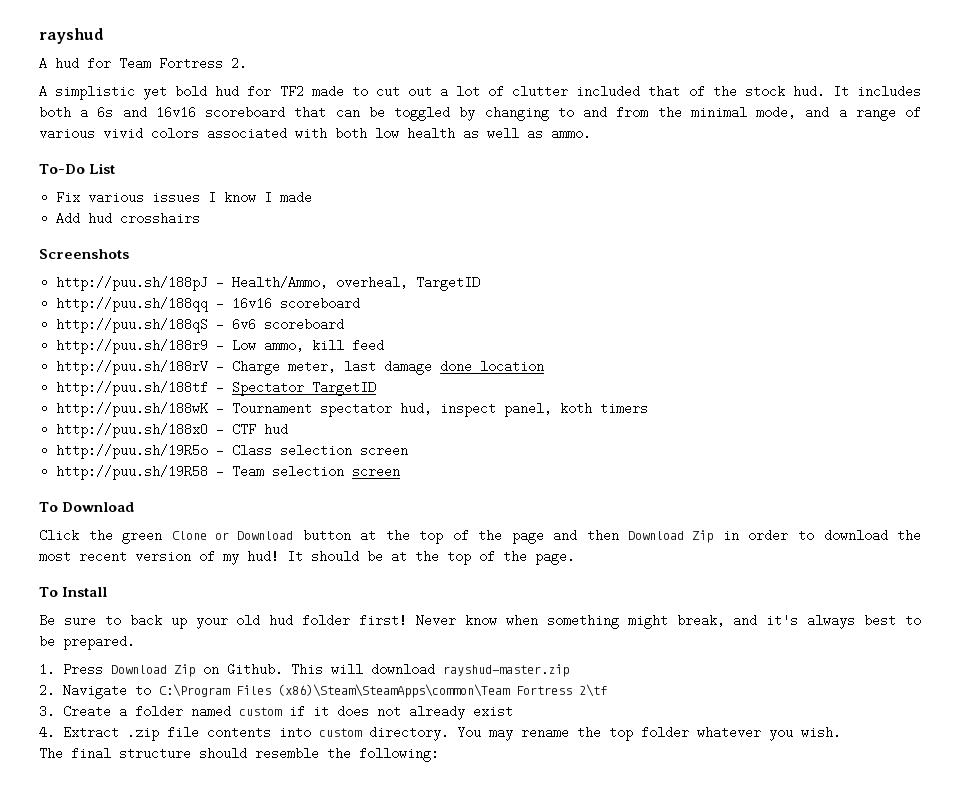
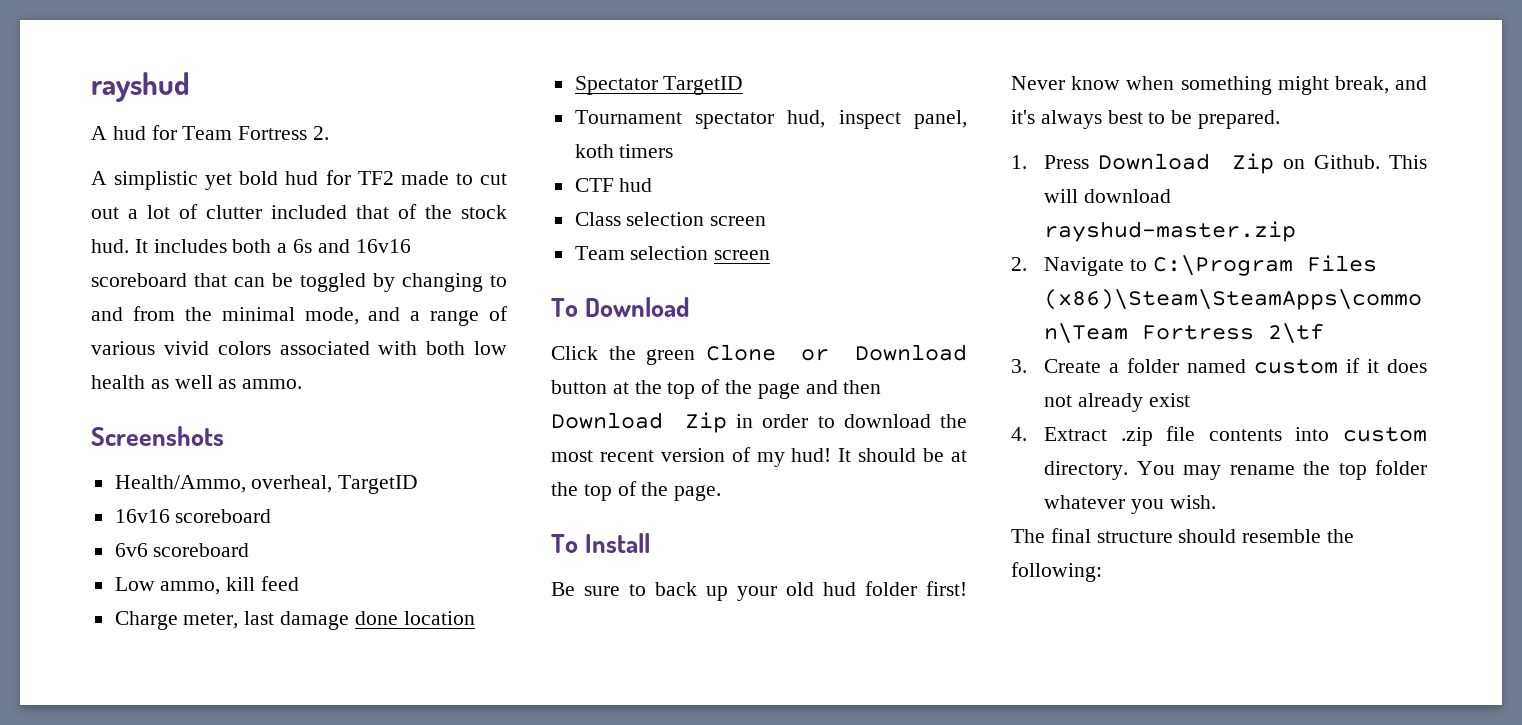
- To-Do List
- Fix various issues I know I made
- Add hud crosshairs
- http://puu.sh/188pJ - Health/Ammo, overheal, TargetID
- http://puu.sh/188qq - 16v16 scoreboard
+ Health/Ammo, overheal, TargetID
+ 16v16 scoreboard
- http://puu.sh/188qS - 6v6 scoreboard
+ 6v6 scoreboard
- http://puu.sh/188r9 - Low ammo, kill feed
+ Low ammo, kill feed
- http://puu.sh/188rV - Charge meter, last damage done location
+ Charge meter, last damage done location
- http://puu.sh/188tf - Spectator TargetID
+ Spectator TargetID
- http://puu.sh/188wK - Tournament spectator hud, inspect panel, koth timers
+ Tournament spectator hud, inspect panel, koth timers
- http://puu.sh/188xO - CTF hud
+ CTF hud
- http://puu.sh/19R5o - Class selection screen
+ Class selection screen
- http://puu.sh/19R58 - Team selection screen
+ Team selection screen

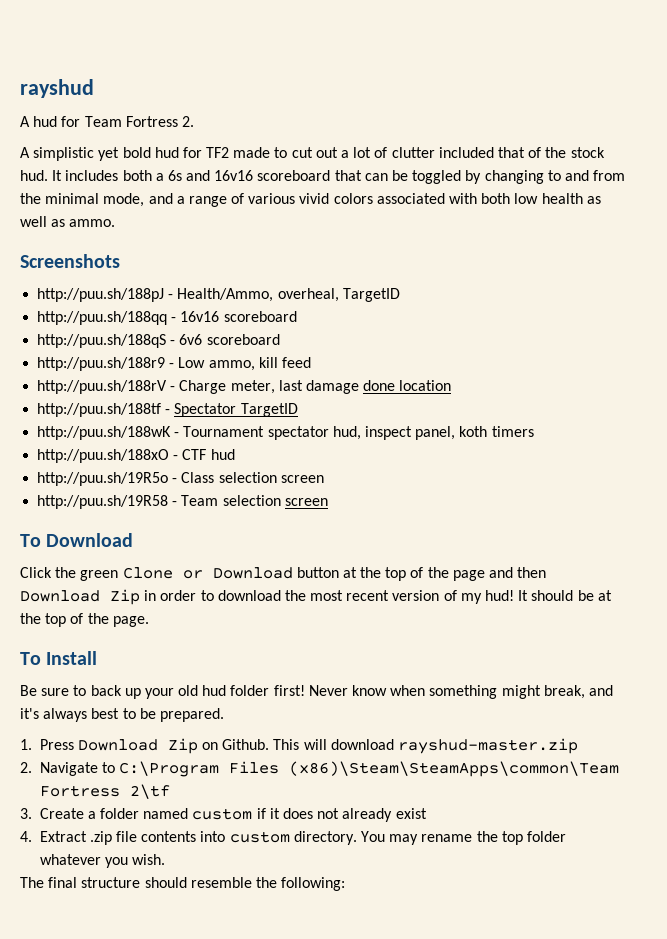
- Health/Ammo, overheal, TargetID
- 16v16 scoreboard
+ http://puu.sh/188pJ - Health/Ammo, overheal, TargetID
+ http://puu.sh/188qq - 16v16 scoreboard
- 6v6 scoreboard
+ http://puu.sh/188qS - 6v6 scoreboard
- Low ammo, kill feed
+ http://puu.sh/188r9 - Low ammo, kill feed
- Charge meter, last damage done location
+ http://puu.sh/188rV - Charge meter, last damage done location
- Spectator TargetID
+ http://puu.sh/188tf - Spectator TargetID
- Tournament spectator hud, inspect panel, koth timers
+ http://puu.sh/188wK - Tournament spectator hud, inspect panel, koth timers
- CTF hud
+ http://puu.sh/188xO - CTF hud
- Class selection screen
+ http://puu.sh/19R5o - Class selection screen
- Team selection screen
+ http://puu.sh/19R58 - Team selection screen

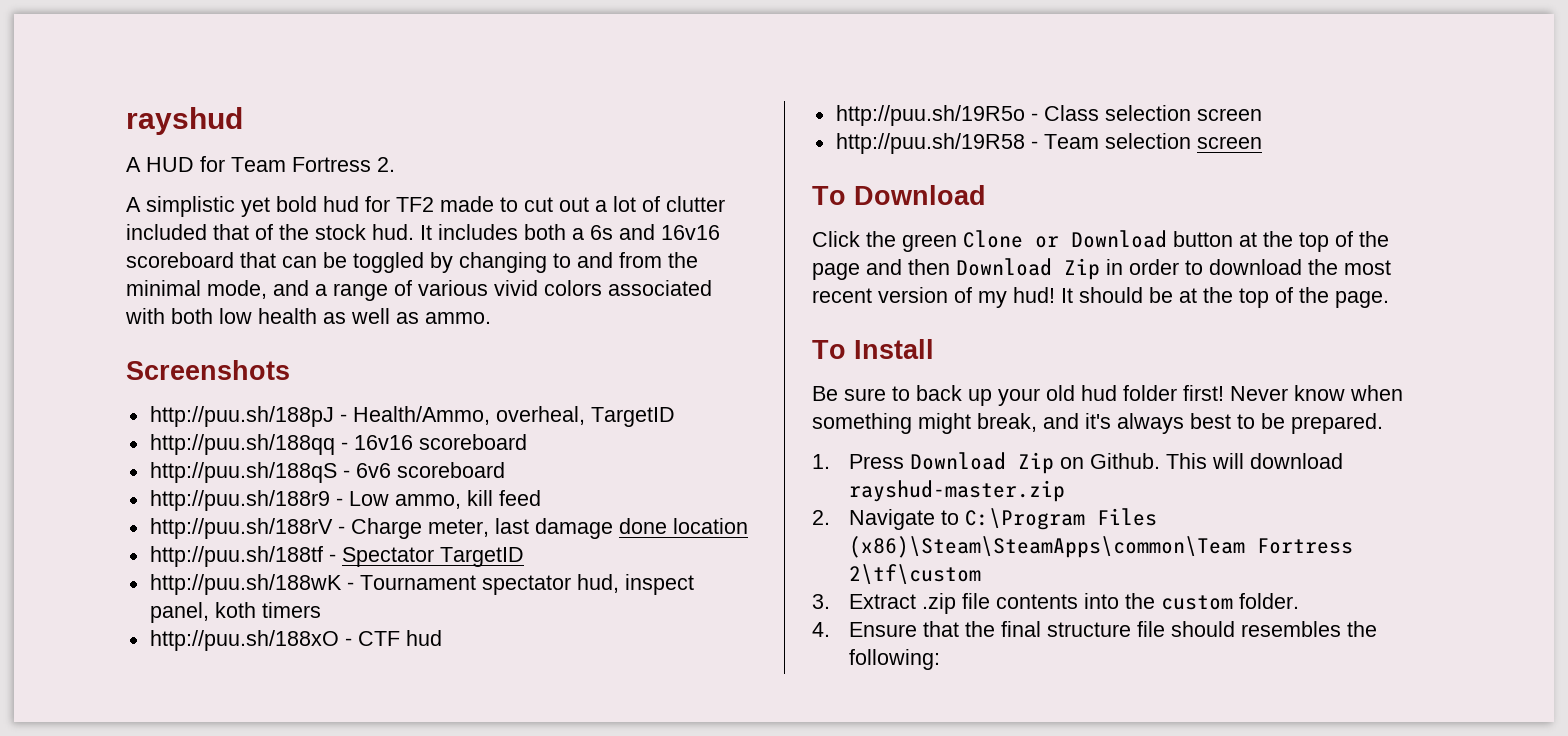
- A hud for Team Fortress 2.
+ A HUD for Team Fortress 2.
- 2. Navigate to C:\Program Files (x86)\Steam\SteamApps\common\Team Fortress 2\tf
- 3. Create a folder named custom if it does not already exist
- 4. Extract .zip file contents into custom directory. You may rename the top folder whatever you wish.
- The final structure should resemble the following:
+ 2. Navigate to C:\Program Files (x86)\Steam\SteamApps\common\Team Fortress 2\tf\custom
+ 3. Extract .zip file contents into the custom folder.
+ 4. Ensure that the final structure file should resembles the following:

